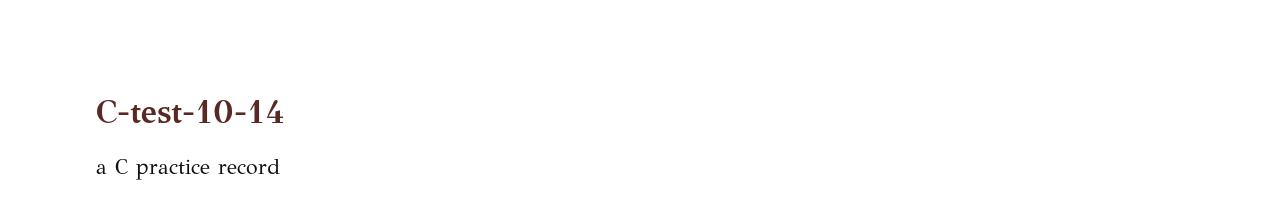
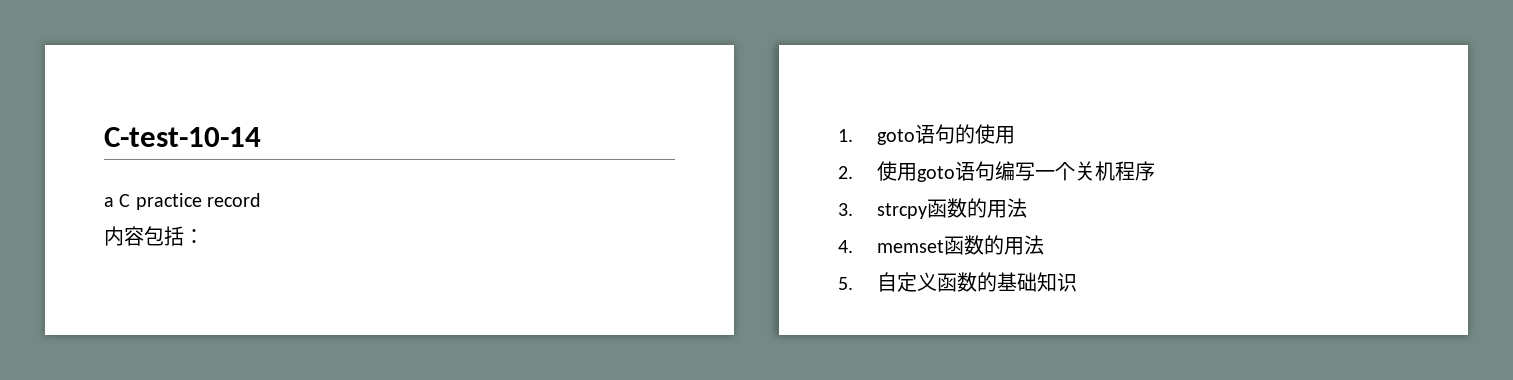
+ 内容包括：
+ 1. goto语句的使用
+ 2.使用goto语句编写一个关机程序
+ 3. strcpy函数的用法
+ 4. memset函数的用法
+ 5.自定义函数的基础知识

